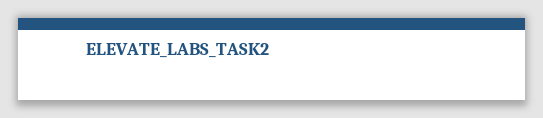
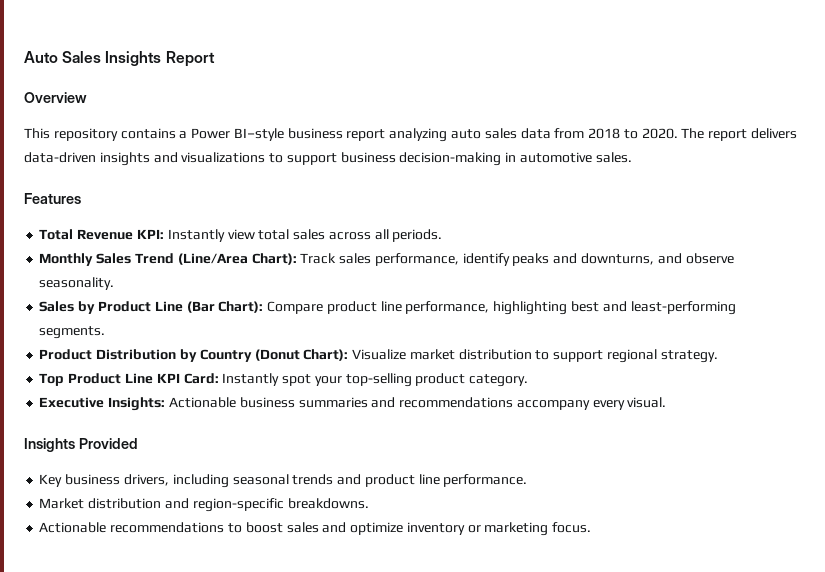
- ELEVATE_LABS_TASK2
+ Auto Sales Insights Report
+ Overview
+ This repository contains a Power BI–style business report analyzing auto sales data from 2018 to 2020. The report delivers data-driven insights and visualizations to support business decision-making in automotive sales.
+ Features
+ Total Revenue KPI: Instantly view total sales across all periods.
+ Monthly Sales Trend (Line/Area Chart): Track sales performance, identify peaks and downturns, and observe seasonality.
+ Sales by Product Line (Bar Chart): Compare product line performance, highlighting best and least-performing segments.
+ Product Distribution by Country (Donut Chart): Visualize market distribution to support regional strategy.
+ Top Product Line KPI Card: Instantly spot your top-selling product category.
+ Executive Insights: Actionable business summaries and recommendations accompany every visual.
+ Insights Provided
+ Key business drivers, including seasonal trends and product line performance.
+ Market distribution and region-specific breakdowns.
+ Actionable recommendations to boost sales and optimize inventory or marketing focus.

